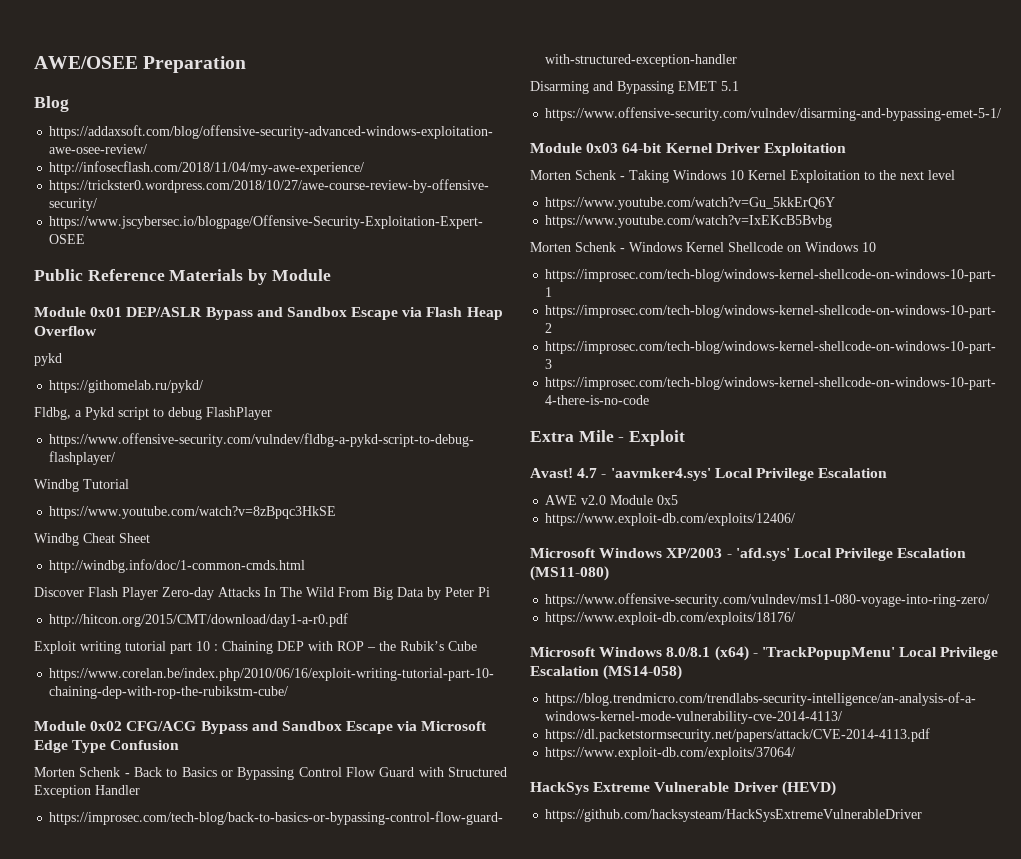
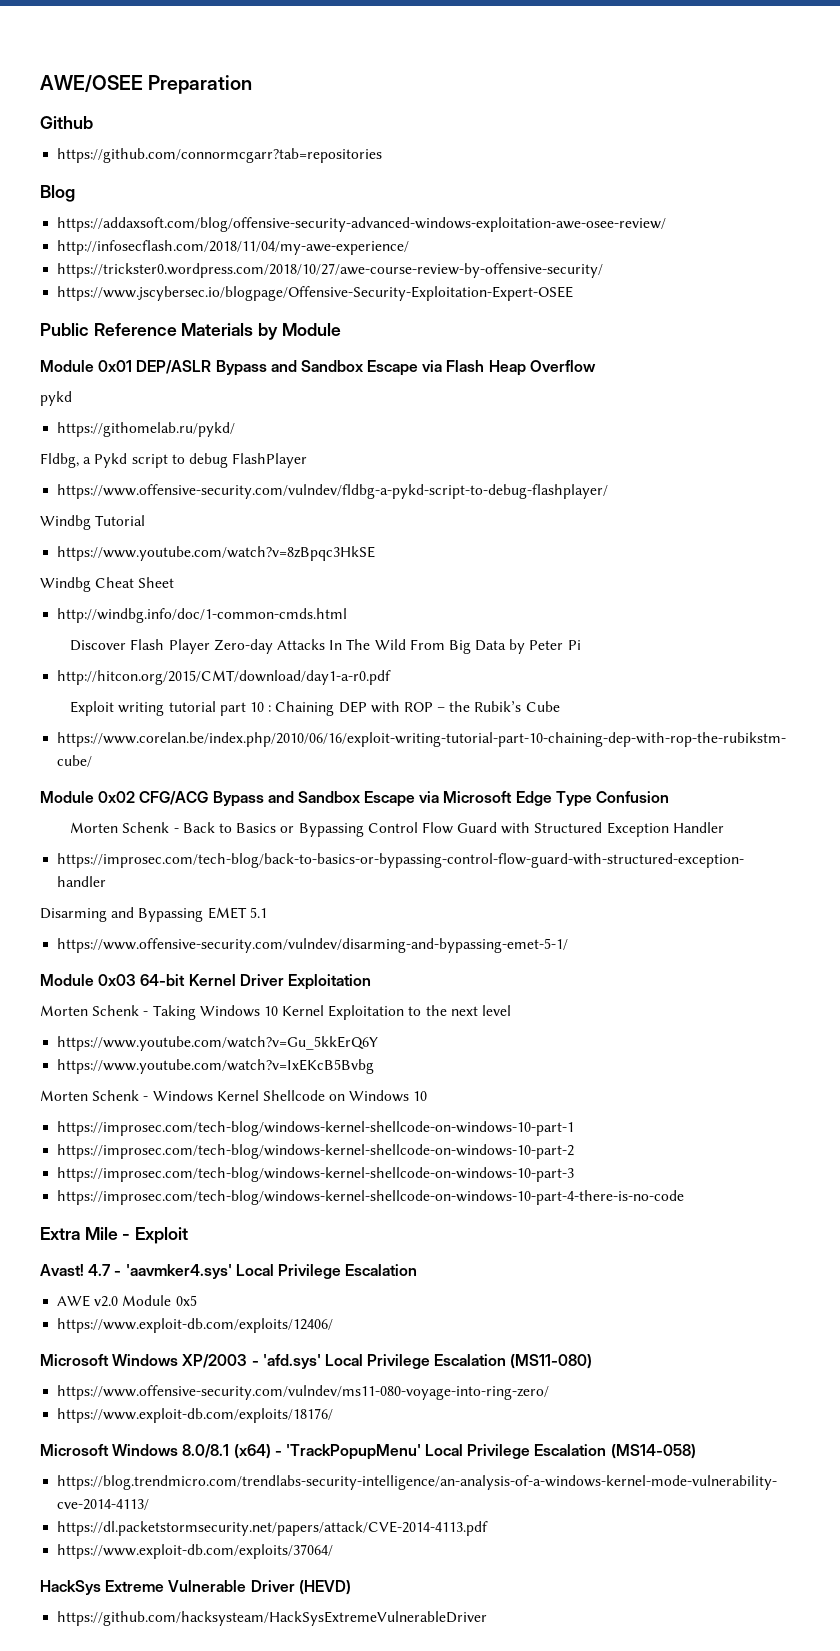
+ Github
+ https://github.com/connormcgarr?tab=repositories

